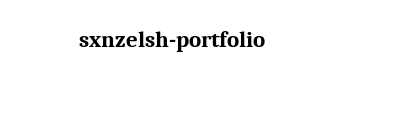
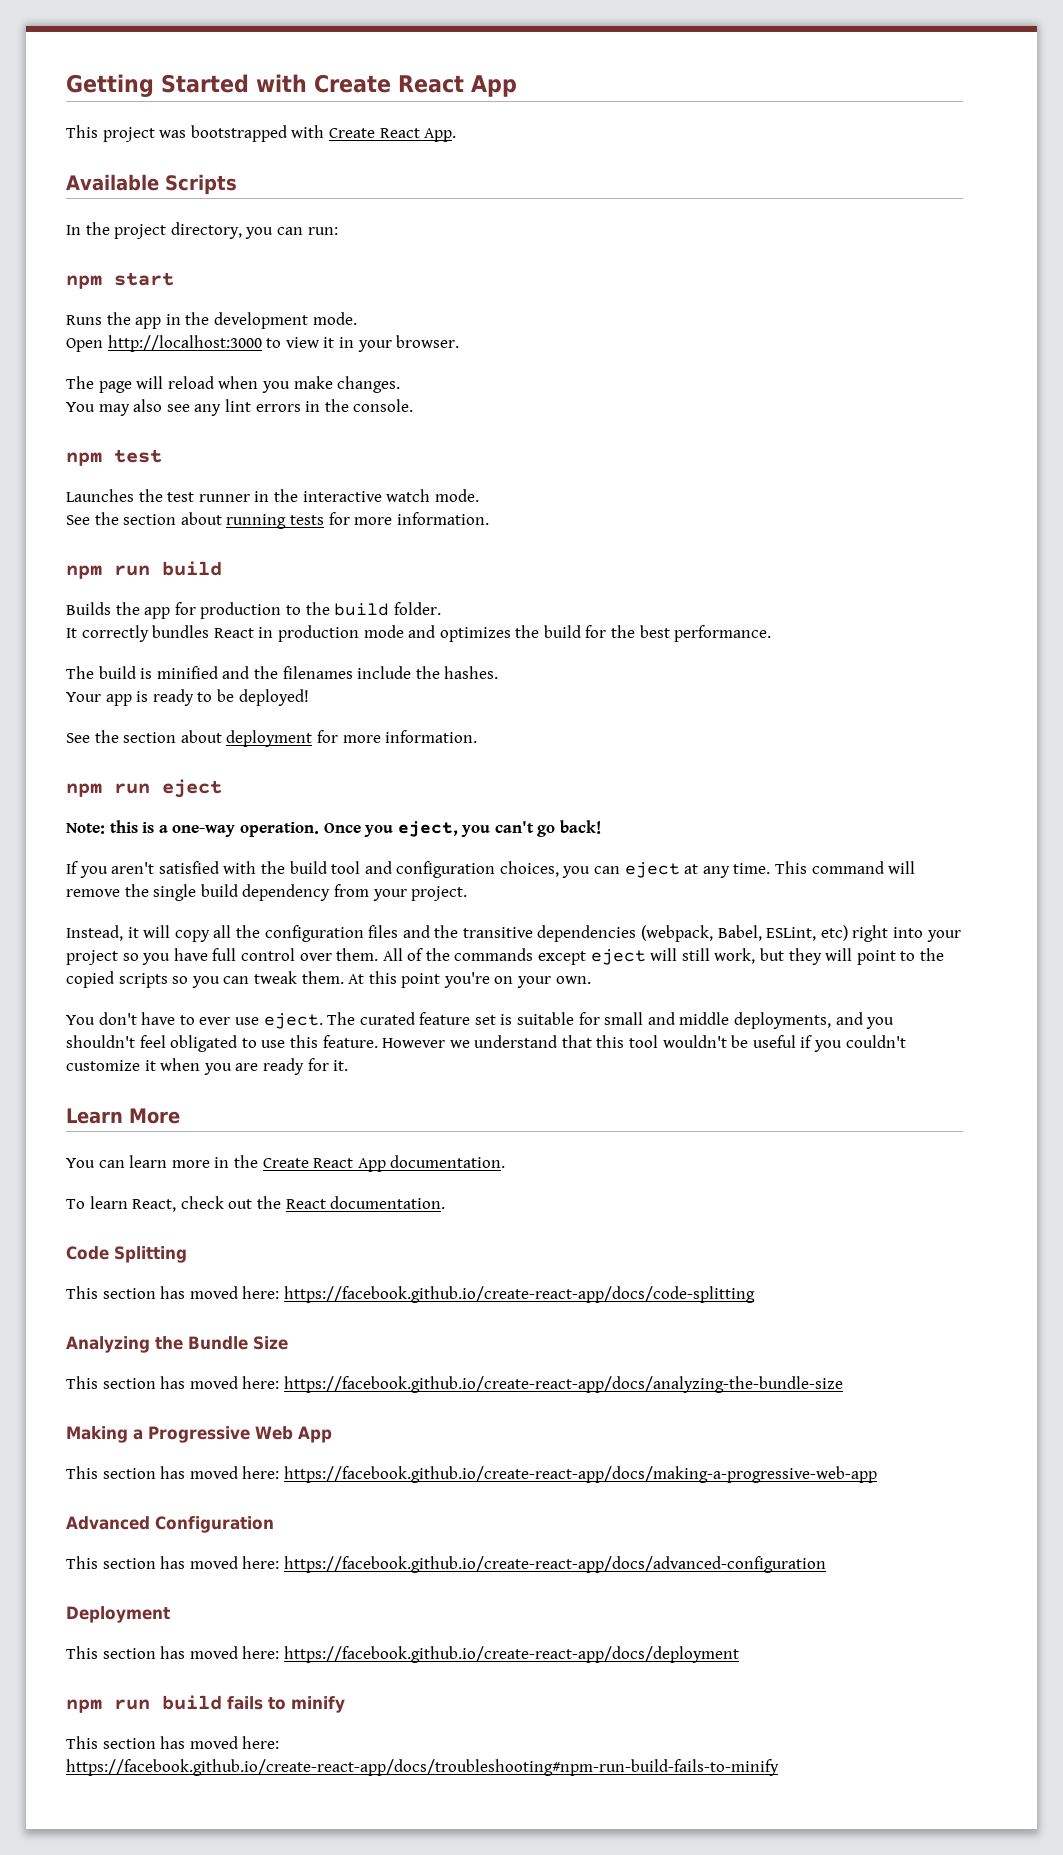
- sxnzelsh-portfolio
+ Getting Started with Create React App
+ This project was bootstrapped with Create React App.
+ Available Scripts
+ In the project directory, you can run:
+ npm start
+ Runs the app in the development mode.
+ Open http://localhost:3000 to view it in your browser.
+ The page will reload when you make changes.
+ You may also see any lint errors in the console.
+ npm test
+ Launches the test runner in the interactive watch mode.
+ See the section about running tests for more information.
+ npm run build
+ Builds the app for production to the build folder.
+ It correctly bundles React in production mode and optimizes the build for the best performance.
+ The build is minified and the filenames include the hashes.
+ Your app is ready to be deployed!
+ See the section about deployment for more information.
+ npm run eject
+ Note: this is a one-way operation. Once you eject, you can't go back!
+ If you aren't satisfied with the build tool and configuration choices, you can eject at any time. This command will remove the single build dependency from your project.
+ Instead, it will copy all the configuration files and the transitive dependencies (webpack, Babel, ESLint, etc) right into your project so you have full control over them. All of the commands except eject will still work, but they will point to the copied scripts so you can tweak them. At this point you're on your own.
+ You don't have to ever use eject. The curated feature set is suitable for small and middle deployments, and you shouldn't feel obligated to use this feature. However we understand that this tool wouldn't be useful if you couldn't customize it when you are ready for it.
+ Learn More
+ You can learn more in the Create React App documentation.
+ To learn React, check out the React documentation.
+ Code Splitting
+ This section has moved here: https://facebook.github.io/create-react-app/docs/code-splitting
+ Analyzing the Bundle Size
+ This section has moved here: https://facebook.github.io/create-react-app/docs/analyzing-the-bundle-size
+ Making a Progressive Web App
+ This section has moved here: https://facebook.github.io/create-react-app/docs/making-a-progressive-web-app
+ Advanced Configuration
+ This section has moved here: https://facebook.github.io/create-react-app/docs/advanced-configuration
+ Deployment
+ This section has moved here: https://facebook.github.io/create-react-app/docs/deployment
+ npm run build fails to minify
+ This section has moved here: https://facebook.github.io/create-react-app/docs/troubleshooting#npm-run-build-fails-to-minify

